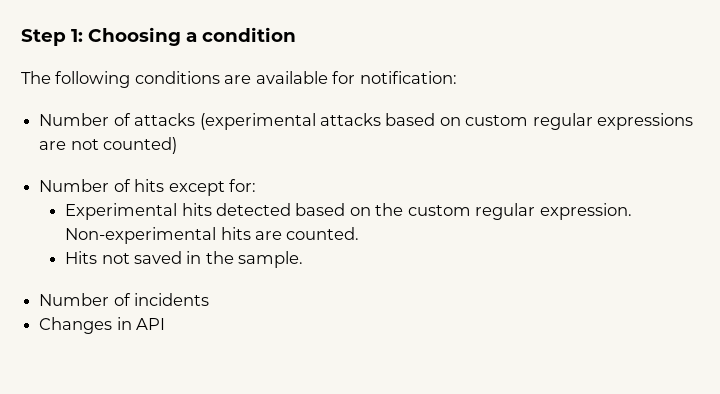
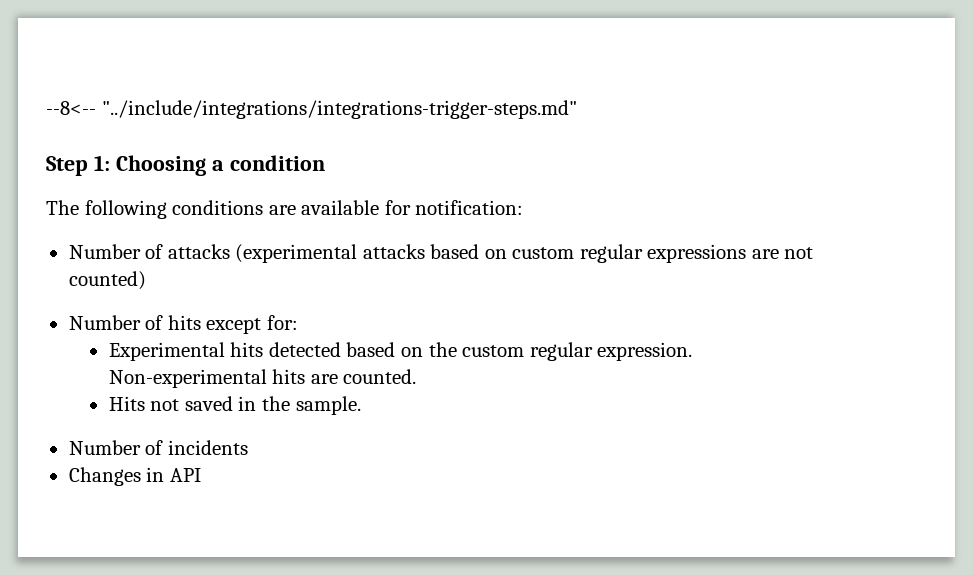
+ --8<-- "../include/integrations/integrations-trigger-steps.md"

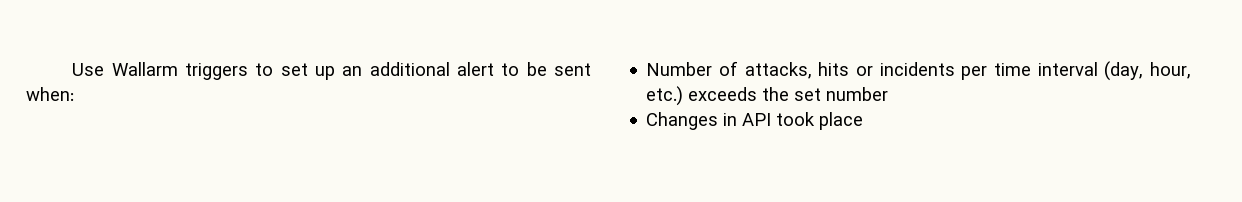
- --8<-- "../include/integrations/integrations-trigger-steps.md"
- Step 1: Choosing a condition
- The following conditions are available for notification:
- Number of attacks (experimental attacks based on custom regular expressions are not counted)
- Number of hits except for:
- Experimental hits detected based on the custom regular expression. Non-experimental hits are counted.
- Hits not saved in the sample.
- Number of incidents
+ Use Wallarm triggers to set up an additional alert to be sent when:
+ Number of attacks, hits or incidents per time interval (day, hour, etc.) exceeds the set number
- Changes in API
+ Changes in API took place

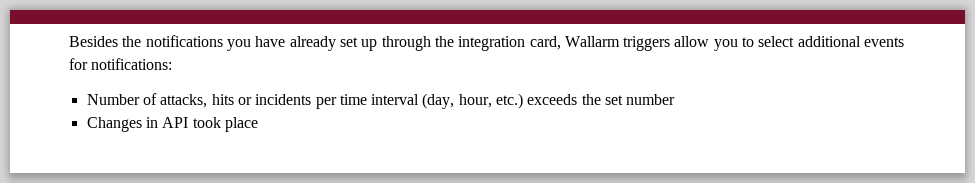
- Use Wallarm triggers to set up an additional alert to be sent when:
+ Besides the notifications you have already set up through the integration card, Wallarm triggers allow you to select additional events for notifications:

